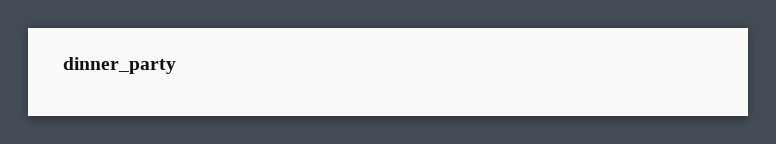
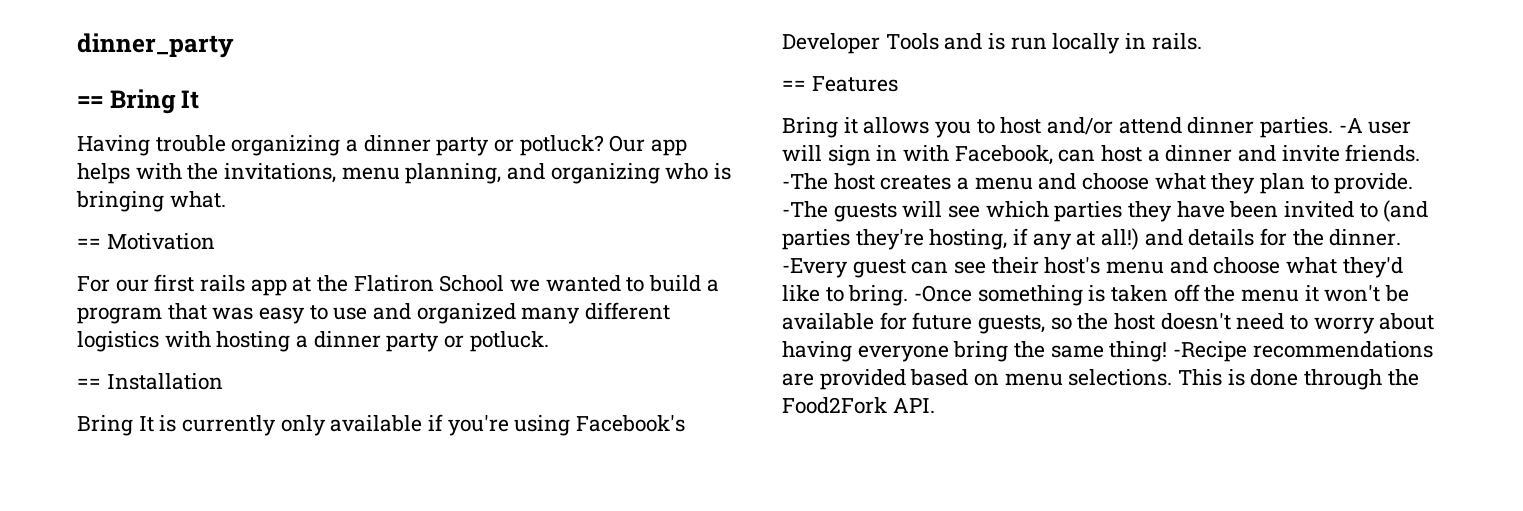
+ == Bring It
+ Having trouble organizing a dinner party or potluck? Our app helps with the invitations, menu planning, and organizing who is bringing what.
+ == Motivation
+ For our first rails app at the Flatiron School we wanted to build a program that was easy to use and organized many different logistics with hosting a dinner party or potluck.
+ == Installation
+ Bring It is currently only available if you're using Facebook's Developer Tools and is run locally in rails.
+ == Features
+ Bring it allows you to host and/or attend dinner parties. -A user will sign in with Facebook, can host a dinner and invite friends. -The host creates a menu and choose what they plan to provide. -The guests will see which parties they have been invited to (and parties they're hosting, if any at all!) and details for the dinner. -Every guest can see their host's menu and choose what they'd like to bring. -Once something is taken off the menu it won't be available for future guests, so the host doesn't need to worry about having everyone bring the same thing! -Recipe recommendations are provided based on menu selections. This is done through the Food2Fork API.

